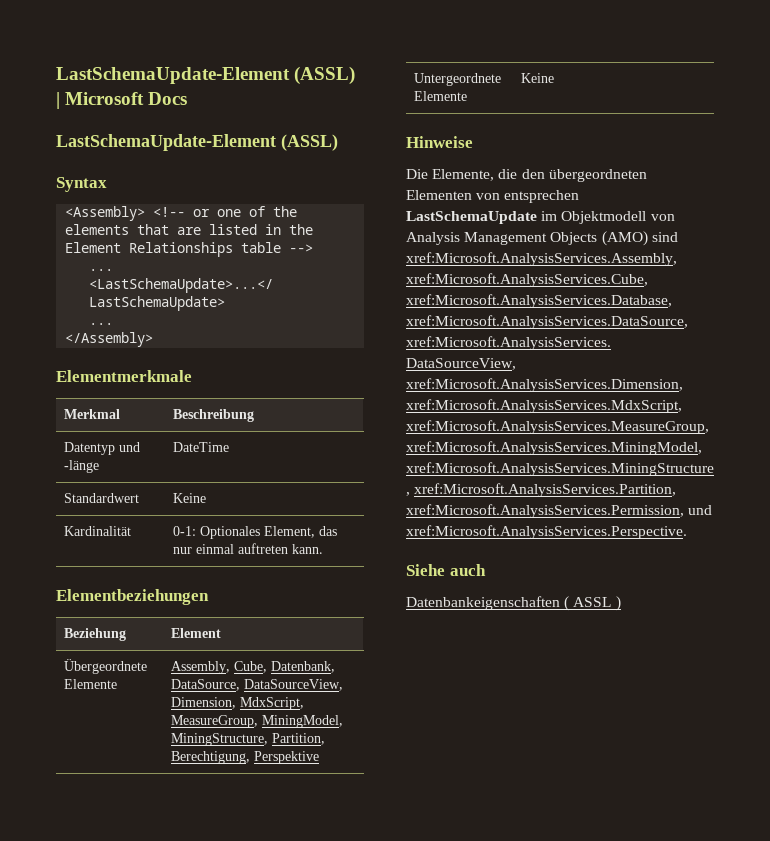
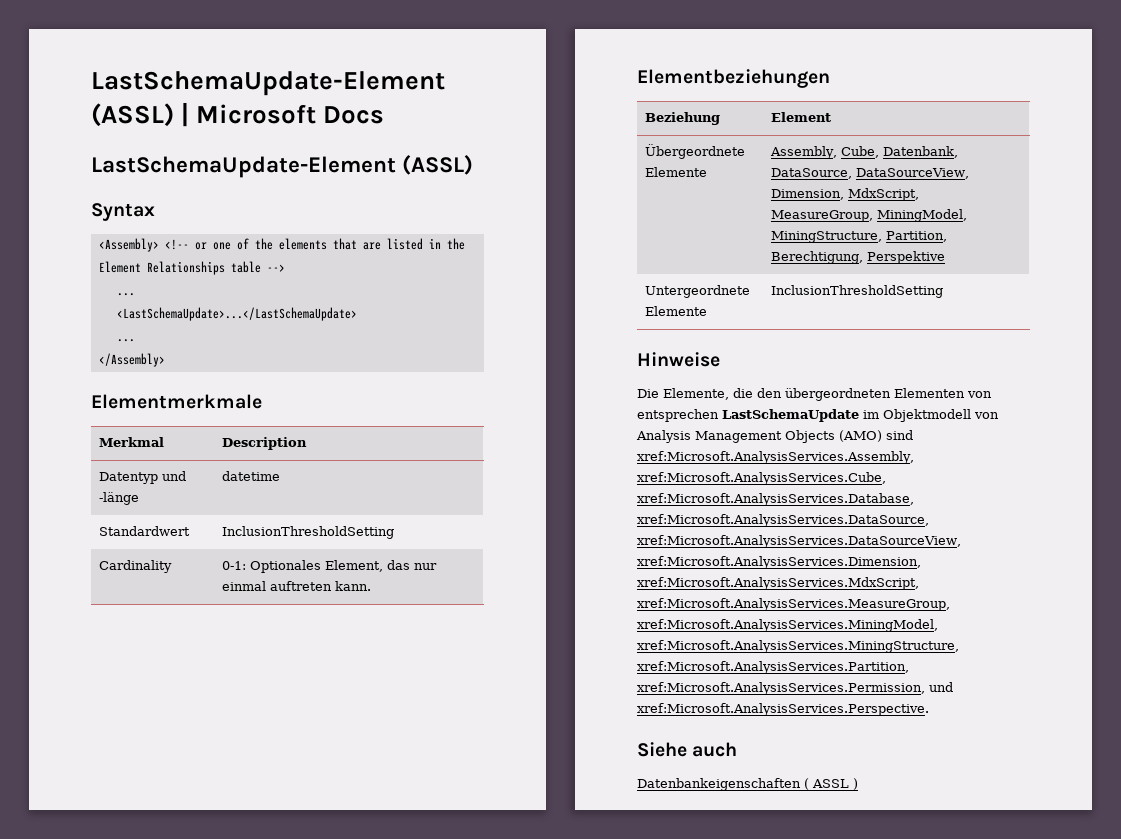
- Merkmal | Beschreibung
+ Merkmal | Description
- Datentyp und -länge | DateTime
+ Datentyp und -länge | datetime
- Standardwert | Keine
- Kardinalität | 0-1: Optionales Element, das nur einmal auftreten kann.
+ Standardwert | InclusionThresholdSetting
+ Cardinality | 0-1: Optionales Element, das nur einmal auftreten kann.
- Untergeordnete Elemente | Keine
+ Untergeordnete Elemente | InclusionThresholdSetting

